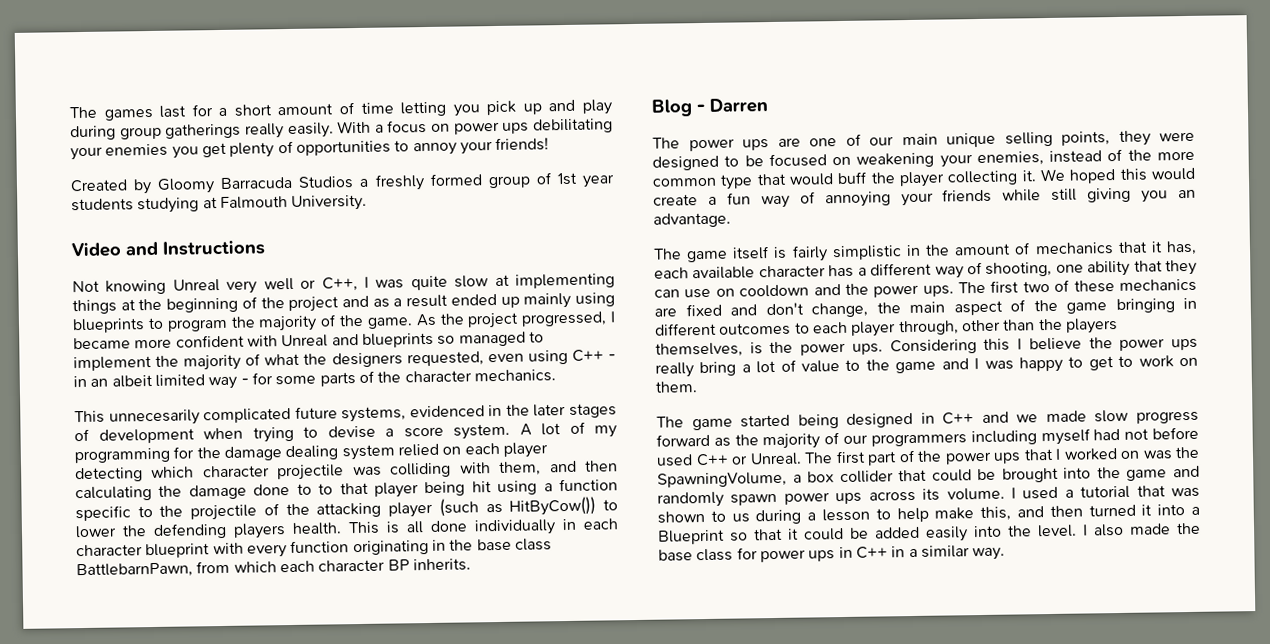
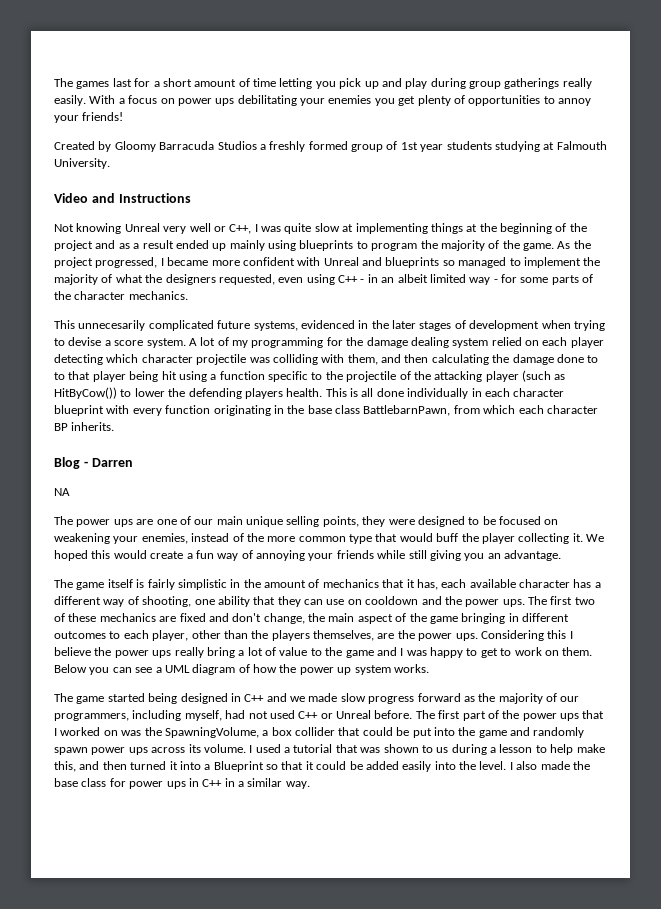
+ NA
- The first two of these mechanics are fixed and don't change, the main aspect of the game bringing in different outcomes to each player through, other than the players themselves, is the power ups.
+ The first two of these mechanics are fixed and don't change, the main aspect of the game bringing in different outcomes to each player, other than the players themselves, are the power ups.
+ Below you can see a UML diagram of how the power up system works.
- The game started being designed in C++ and we made slow progress forward as the majority of our programmers including myself had not before used C++ or Unreal.
+ The game started being designed in C++ and we made slow progress forward as the majority of our programmers, including myself, had not used C++ or Unreal before.
- The first part of the power ups that I worked on was the SpawningVolume, a box collider that could be brought into the game and randomly spawn power ups across its volume.
+ The first part of the power ups that I worked on was the SpawningVolume, a box collider that could be put into the game and randomly spawn power ups across its volume.

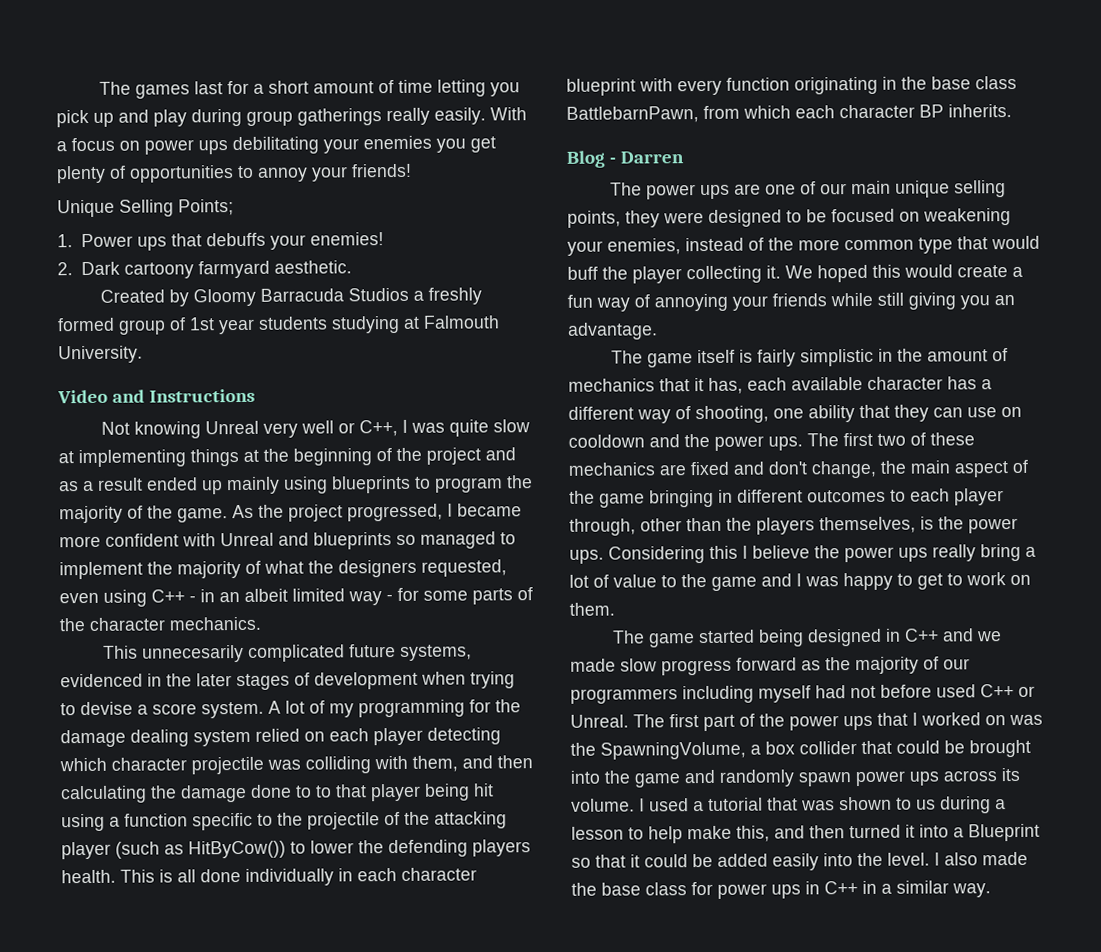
+ Unique Selling Points;
+ 1. Power ups that debuffs your enemies!
+ 2. Dark cartoony farmyard aesthetic.
- NA
- The first two of these mechanics are fixed and don't change, the main aspect of the game bringing in different outcomes to each player, other than the players themselves, are the power ups.
+ The first two of these mechanics are fixed and don't change, the main aspect of the game bringing in different outcomes to each player through, other than the players themselves, is the power ups.
- Below you can see a UML diagram of how the power up system works.
- The game started being designed in C++ and we made slow progress forward as the majority of our programmers, including myself, had not used C++ or Unreal before.
+ The game started being designed in C++ and we made slow progress forward as the majority of our programmers including myself had not before used C++ or Unreal.
- The first part of the power ups that I worked on was the SpawningVolume, a box collider that could be put into the game and randomly spawn power ups across its volume.
+ The first part of the power ups that I worked on was the SpawningVolume, a box collider that could be brought into the game and randomly spawn power ups across its volume.

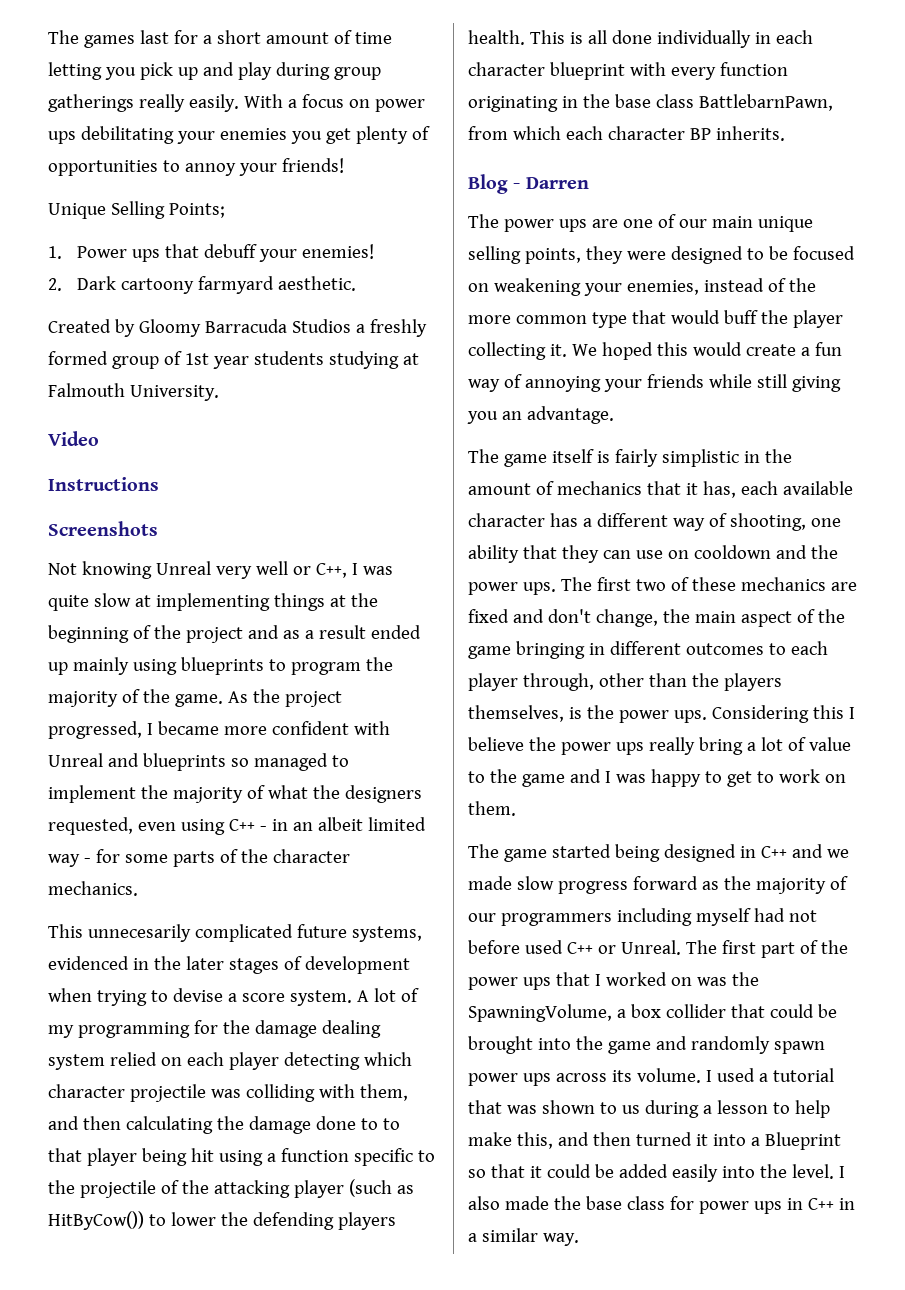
- 1. Power ups that debuffs your enemies!
+ 1. Power ups that debuff your enemies!
- Video and Instructions
+ Video
+ Instructions
+ Screenshots

